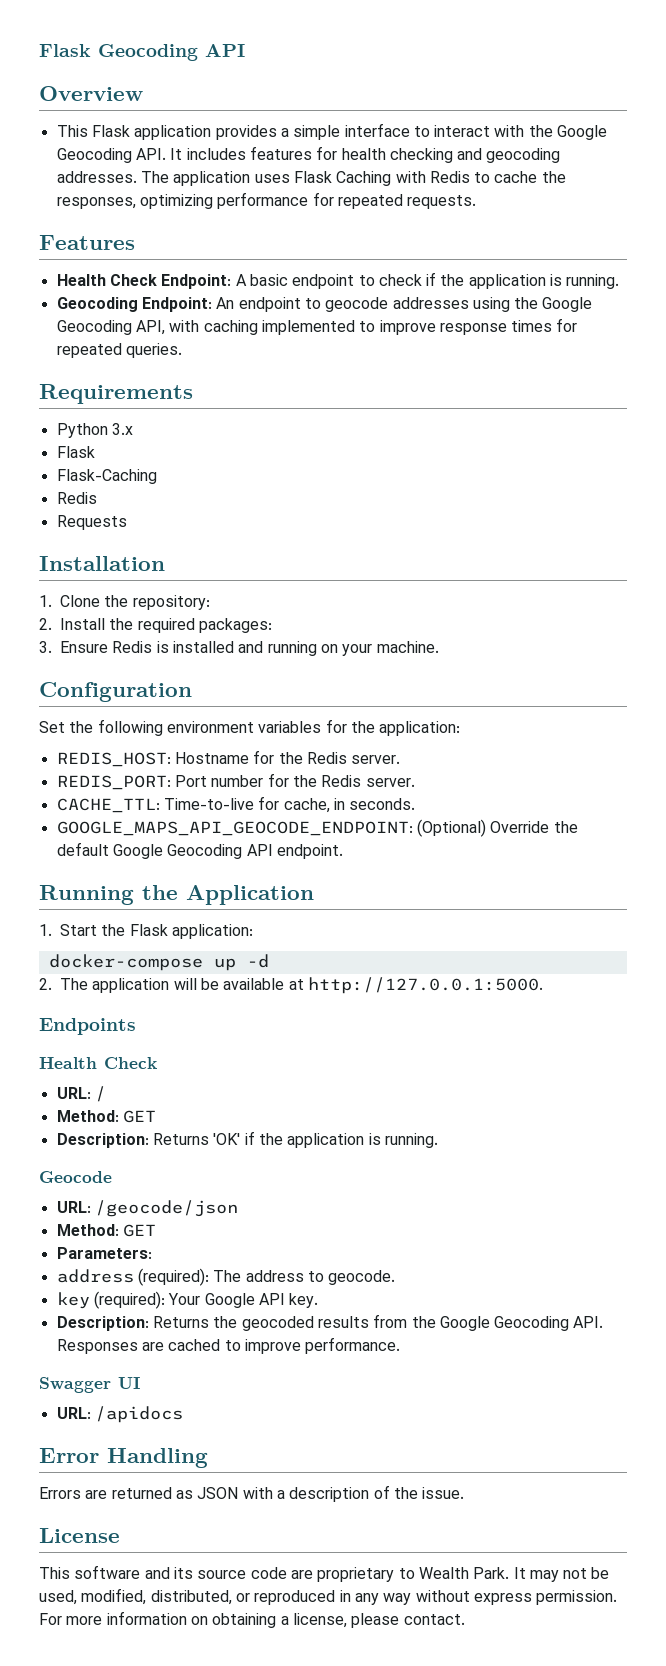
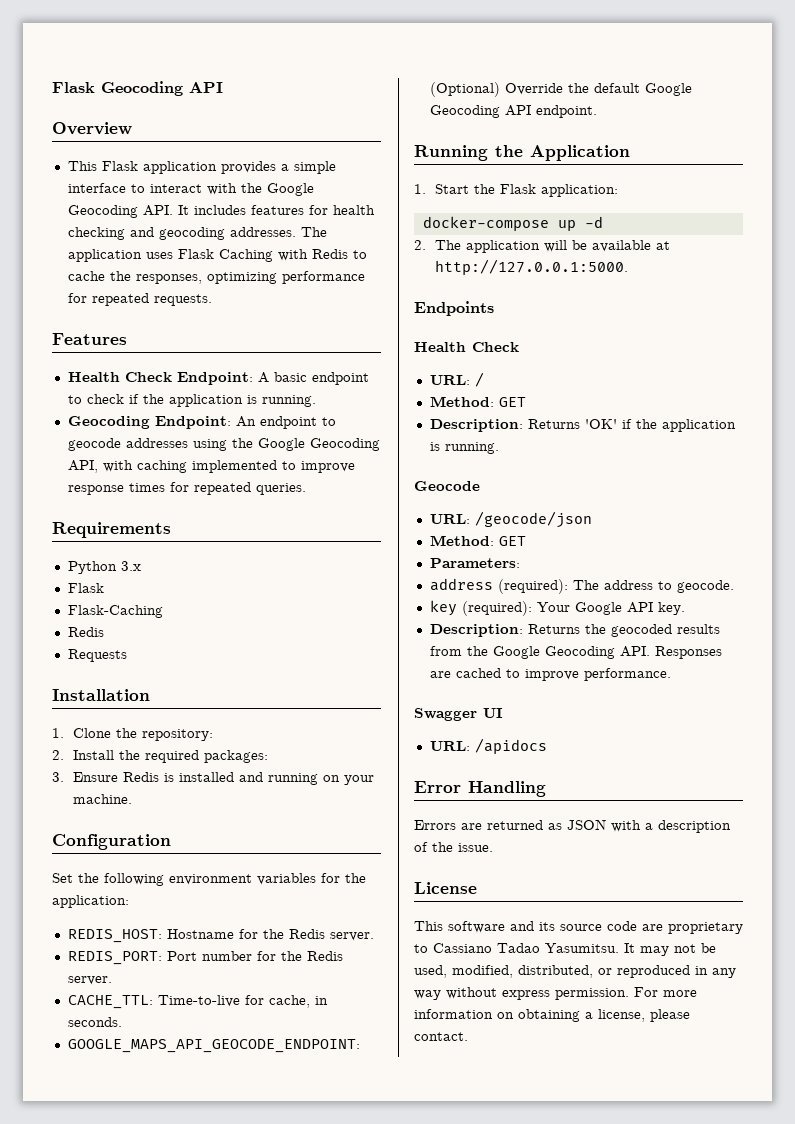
- This software and its source code are proprietary to Wealth Park.
+ This software and its source code are proprietary to Cassiano Tadao Yasumitsu.

